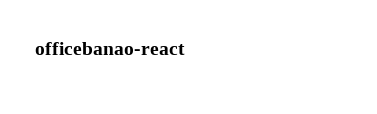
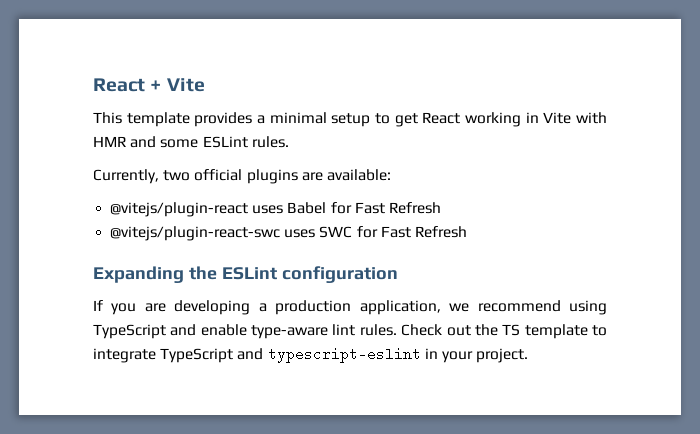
- officebanao-react
+ React + Vite
+ This template provides a minimal setup to get React working in Vite with HMR and some ESLint rules.
+ Currently, two official plugins are available:
+ @vitejs/plugin-react uses Babel for Fast Refresh
+ @vitejs/plugin-react-swc uses SWC for Fast Refresh
+ Expanding the ESLint configuration
+ If you are developing a production application, we recommend using TypeScript and enable type-aware lint rules. Check out the TS template to integrate TypeScript and typescript-eslint in your project.

